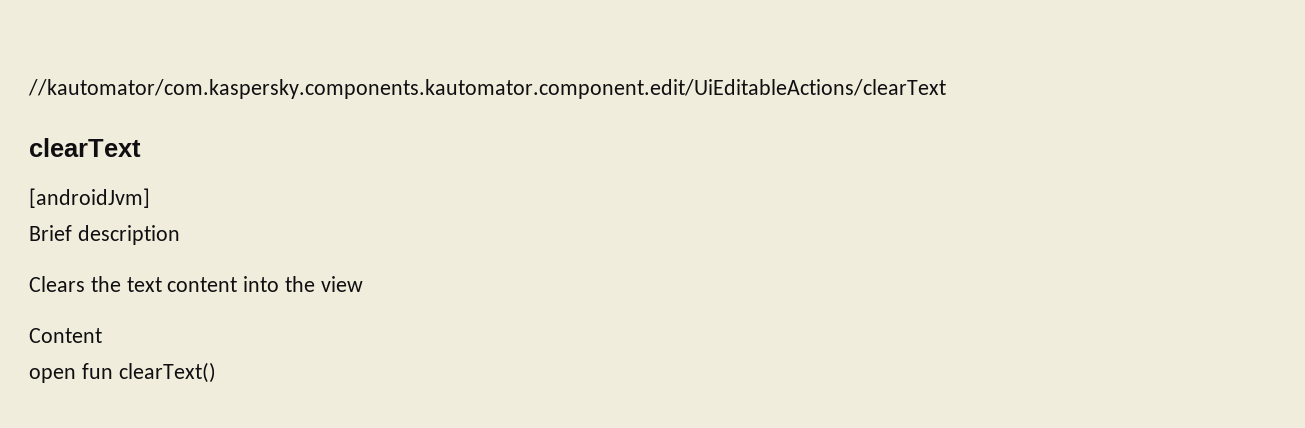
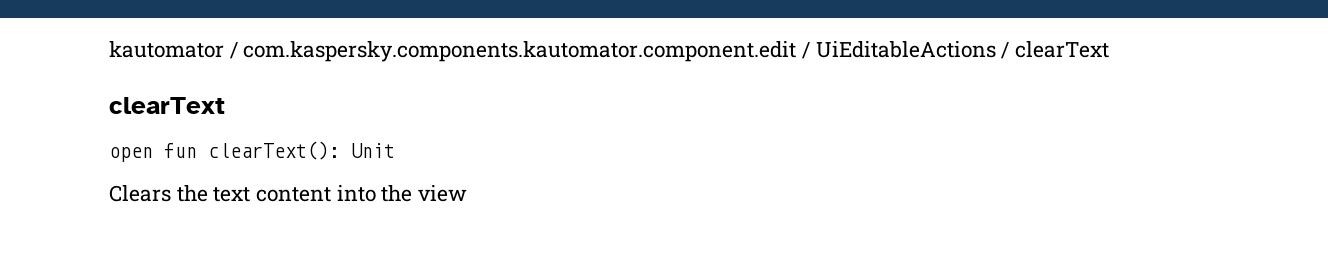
- //kautomator/com.kaspersky.components.kautomator.component.edit/UiEditableActions/clearText
+ kautomator / com.kaspersky.components.kautomator.component.edit / UiEditableActions / clearText
  clearText
- [androidJvm]
- Brief description
+ open fun clearText(): Unit
- Content
- open fun clearText()

